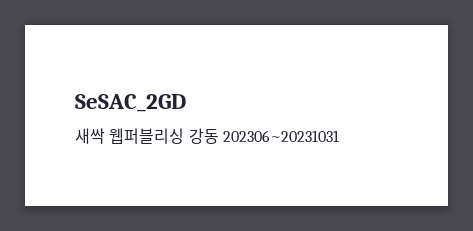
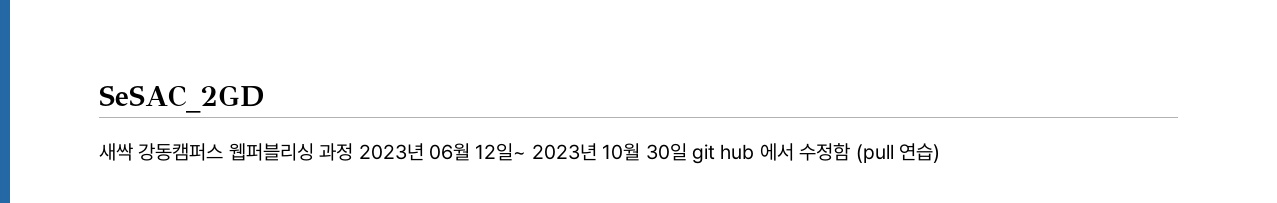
- 새싹 웹퍼블리싱 강동 202306~20231031
+ 새싹 강동캠퍼스 웹퍼블리싱 과정 2023년 06월 12일~ 2023년 10월 30일 git hub 에서 수정함 (pull 연습)

